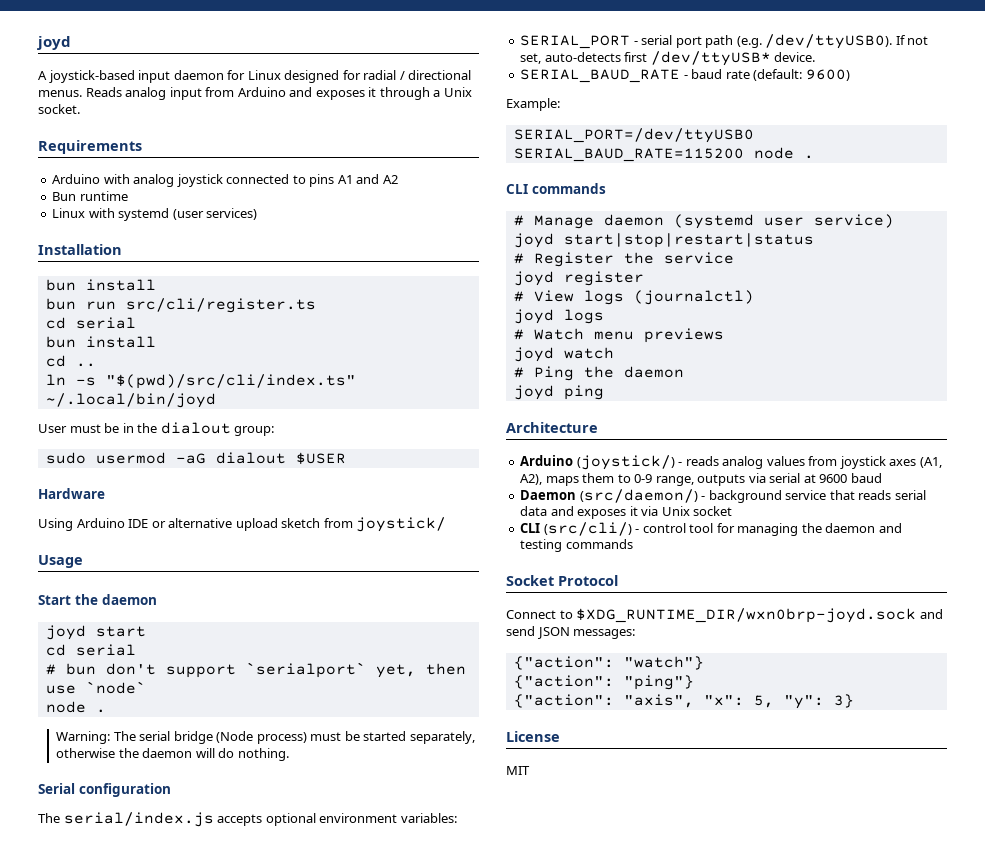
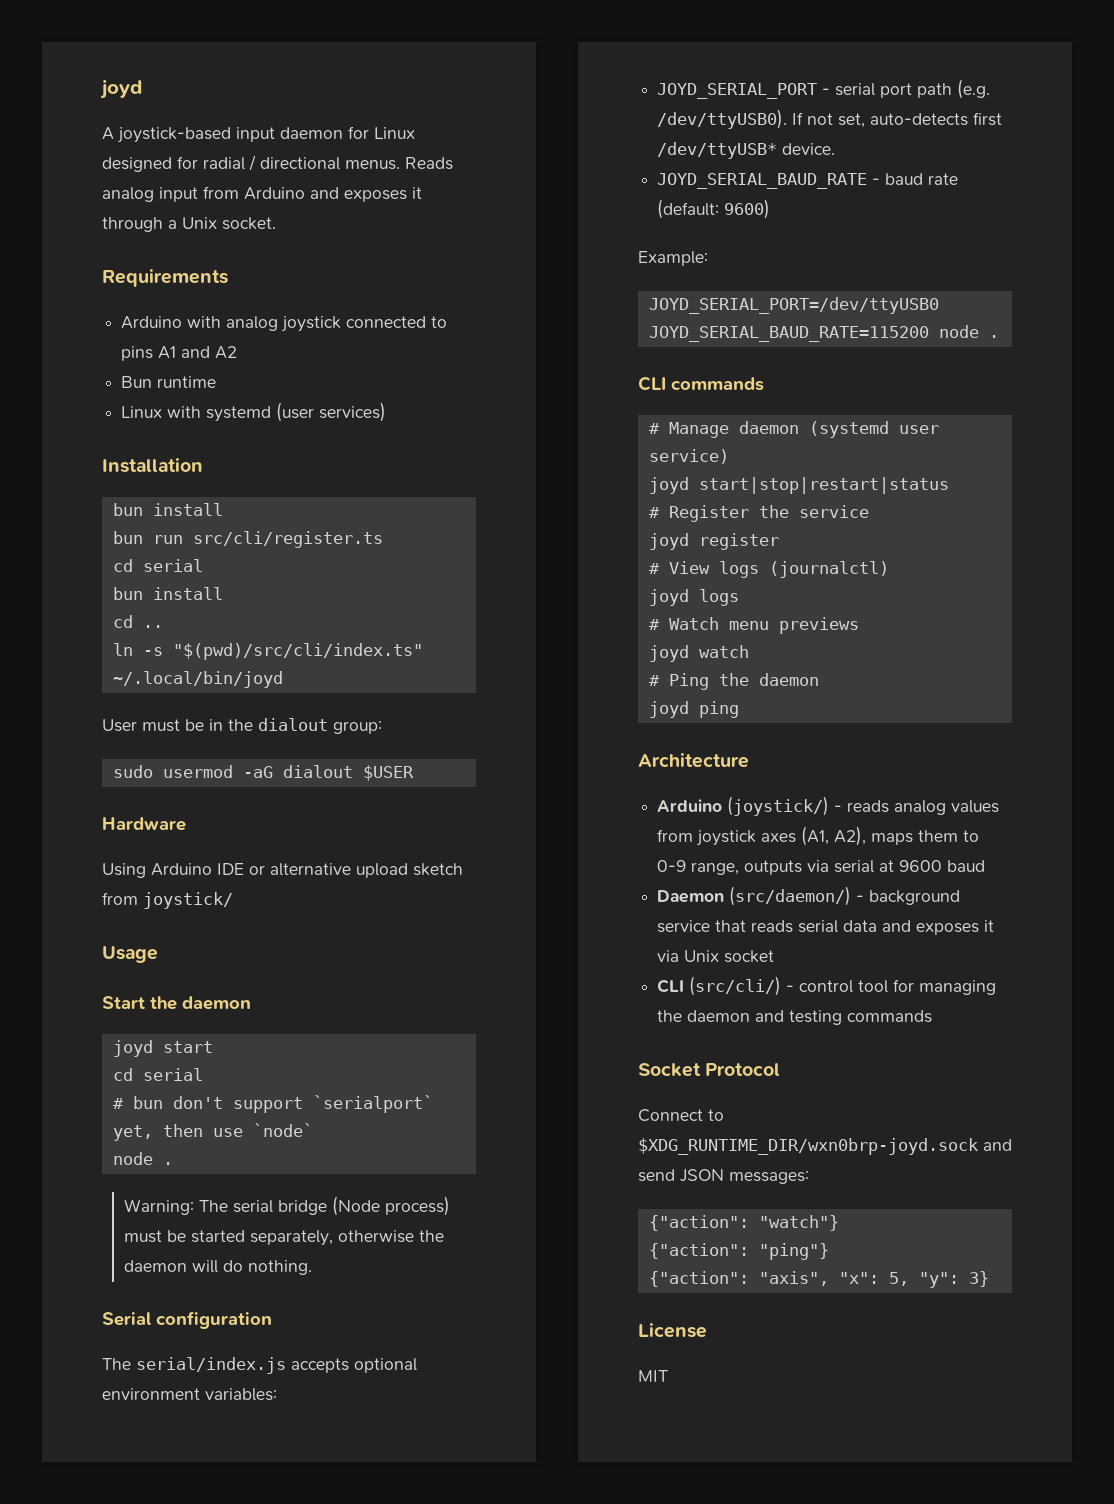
- SERIAL_PORT - serial port path (e.g. /dev/ttyUSB0).
+ JOYD_SERIAL_PORT - serial port path (e.g. /dev/ttyUSB0).
- SERIAL_BAUD_RATE - baud rate (default: 9600)
+ JOYD_SERIAL_BAUD_RATE - baud rate (default: 9600)
- SERIAL_PORT=/dev/ttyUSB0 SERIAL_BAUD_RATE=115200 node .
+ JOYD_SERIAL_PORT=/dev/ttyUSB0 JOYD_SERIAL_BAUD_RATE=115200 node .

